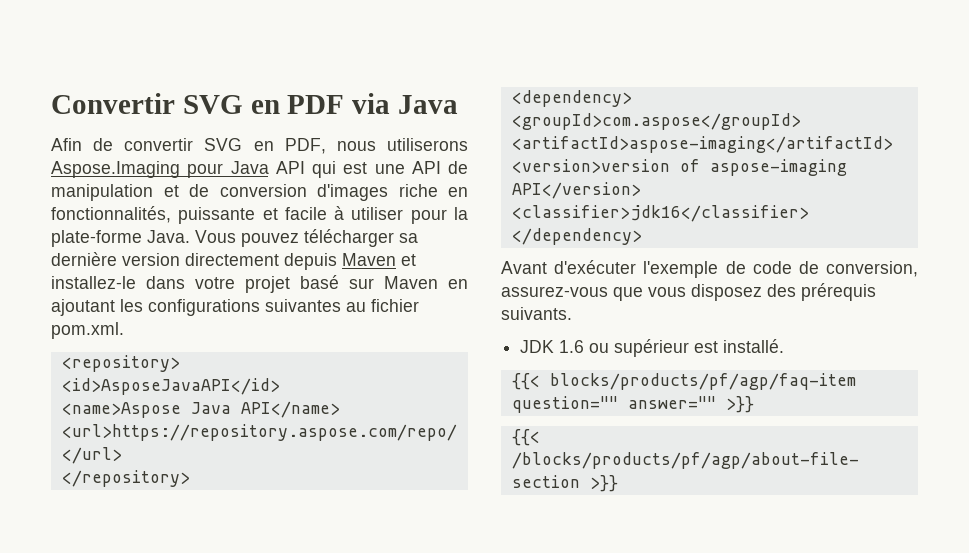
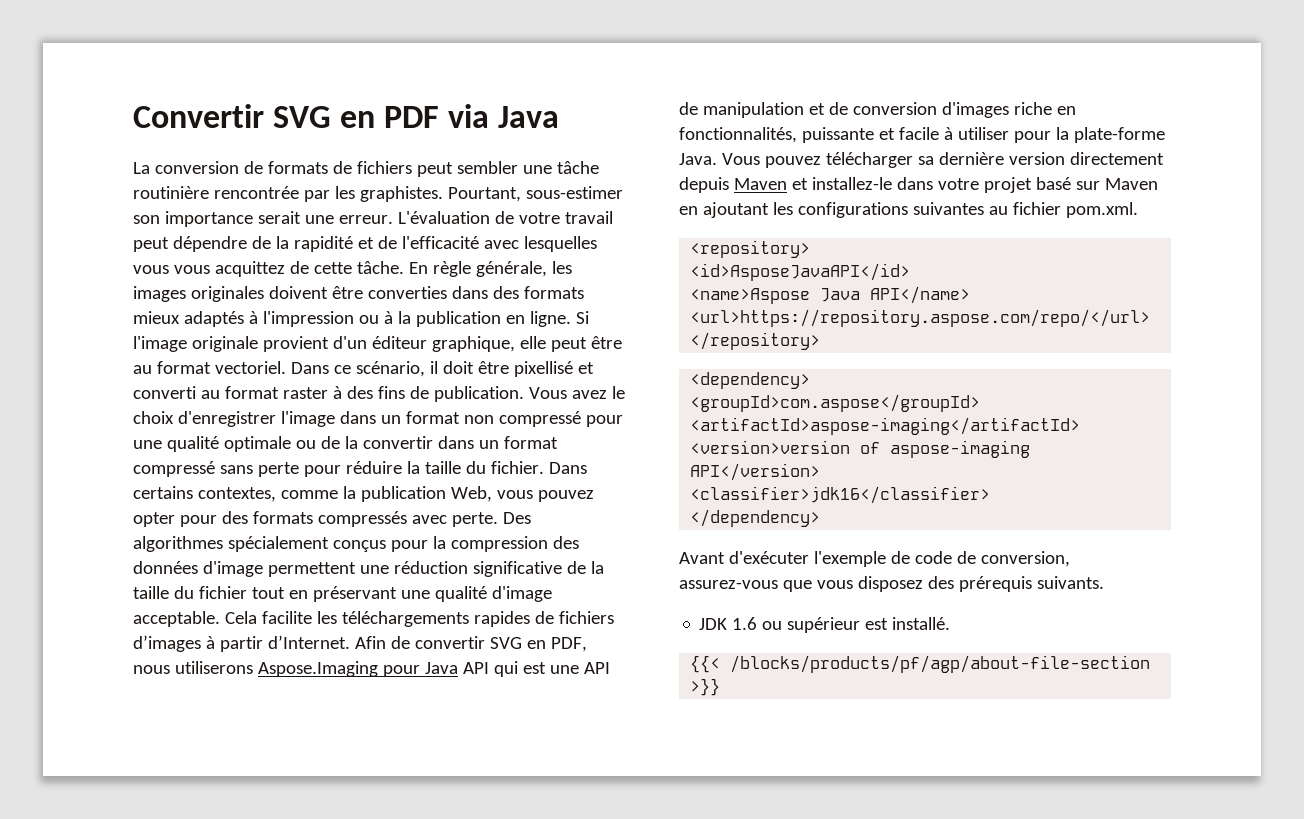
+ La conversion de formats de fichiers peut sembler une tâche routinière rencontrée par les graphistes. Pourtant, sous-estimer son importance serait une erreur. L'évaluation de votre travail peut dépendre de la rapidité et de l'efficacité avec lesquelles vous vous acquittez de cette tâche. En règle générale, les images originales doivent être converties dans des formats mieux adaptés à l'impression ou à la publication en ligne. Si l'image originale provient d'un éditeur graphique, elle peut être au format vectoriel. Dans ce scénario, il doit être pixellisé et converti au format raster à des fins de publication. Vous avez le choix d'enregistrer l'image dans un format non compressé pour une qualité optimale ou de la convertir dans un format compressé sans perte pour réduire la taille du fichier. Dans certains contextes, comme la publication Web, vous pouvez opter pour des formats compressés avec perte. Des algorithmes spécialement conçus pour la compression des données d'image permettent une réduction significative de la taille du fichier tout en préservant une qualité d'image acceptable. Cela facilite les téléchargements rapides de fichiers d’images à partir d’Internet.
- {{< blocks/products/pf/agp/faq-item question="" answer="" >}}

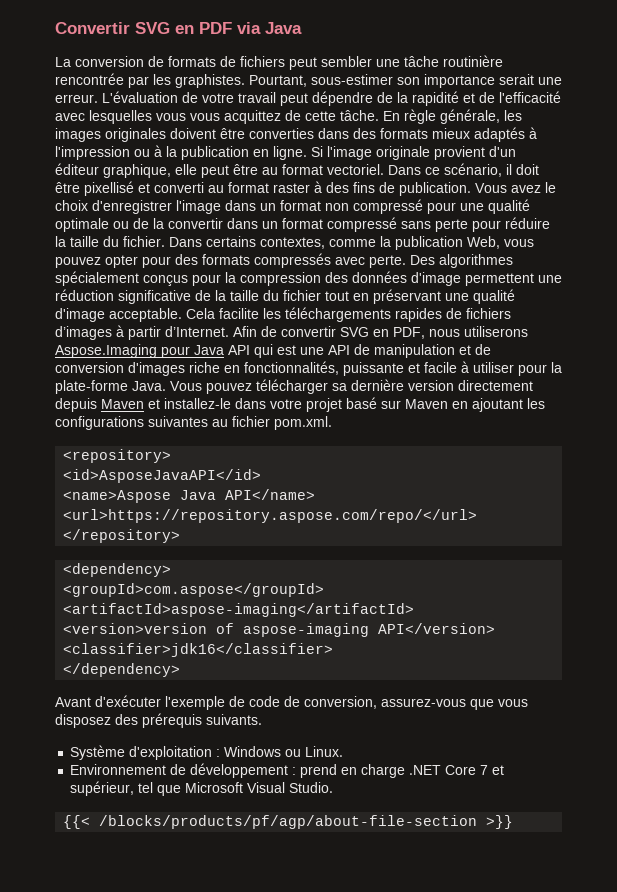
- JDK 1.6 ou supérieur est installé.
+ Système d'exploitation : Windows ou Linux.
+ Environnement de développement : prend en charge .NET Core 7 et supérieur, tel que Microsoft Visual Studio.

